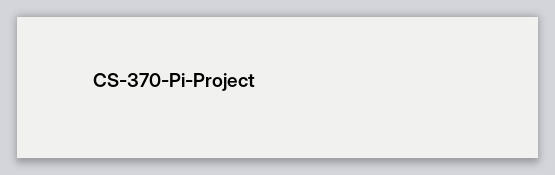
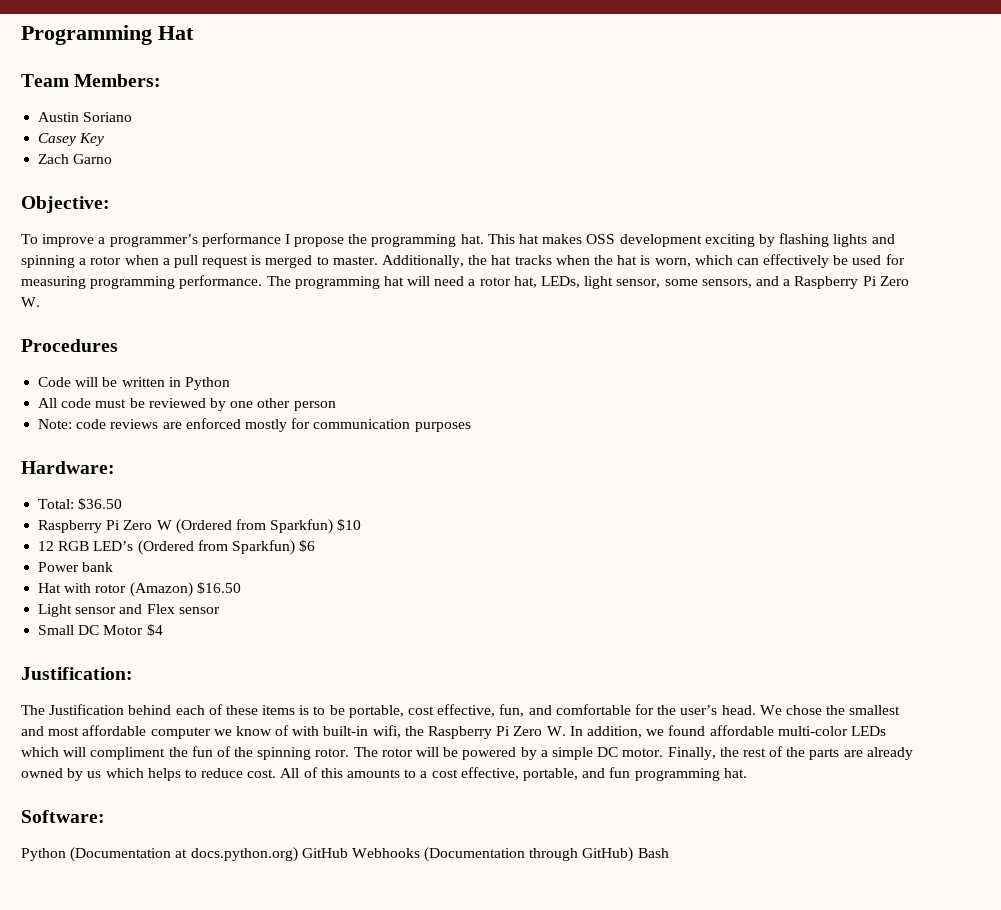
- CS-370-Pi-Project
+ Programming Hat
+ Team Members:
+ Austin Soriano
+ Casey Key
+ Zach Garno
+ Objective:
+ To improve a programmer’s performance I propose the programming hat. This hat makes OSS development exciting by flashing lights and spinning a rotor when a pull request is merged to master. Additionally, the hat tracks when the hat is worn, which can effectively be used for measuring programming performance. The programming hat will need a rotor hat, LEDs, light sensor, some sensors, and a Raspberry Pi Zero W.
+ Procedures
+ Code will be written in Python
+ All code must be reviewed by one other person
+ Note: code reviews are enforced mostly for communication purposes
+ Hardware:
+ Total: $36.50
+ Raspberry Pi Zero W (Ordered from Sparkfun) $10
+ 12 RGB LED’s (Ordered from Sparkfun) $6
+ Power bank
+ Hat with rotor (Amazon) $16.50
+ Light sensor and Flex sensor
+ Small DC Motor $4
+ Justification:
+ The Justification behind each of these items is to be portable, cost effective, fun, and comfortable for the user’s head. We chose the smallest and most affordable computer we know of with built-in wifi, the Raspberry Pi Zero W. In addition, we found affordable multi-color LEDs which will compliment the fun of the spinning rotor. The rotor will be powered by a simple DC motor. Finally, the rest of the parts are already owned by us which helps to reduce cost. All of this amounts to a cost effective, portable, and fun programming hat.
+ Software:
+ Python (Documentation at docs.python.org) GitHub Webhooks (Documentation through GitHub) Bash

